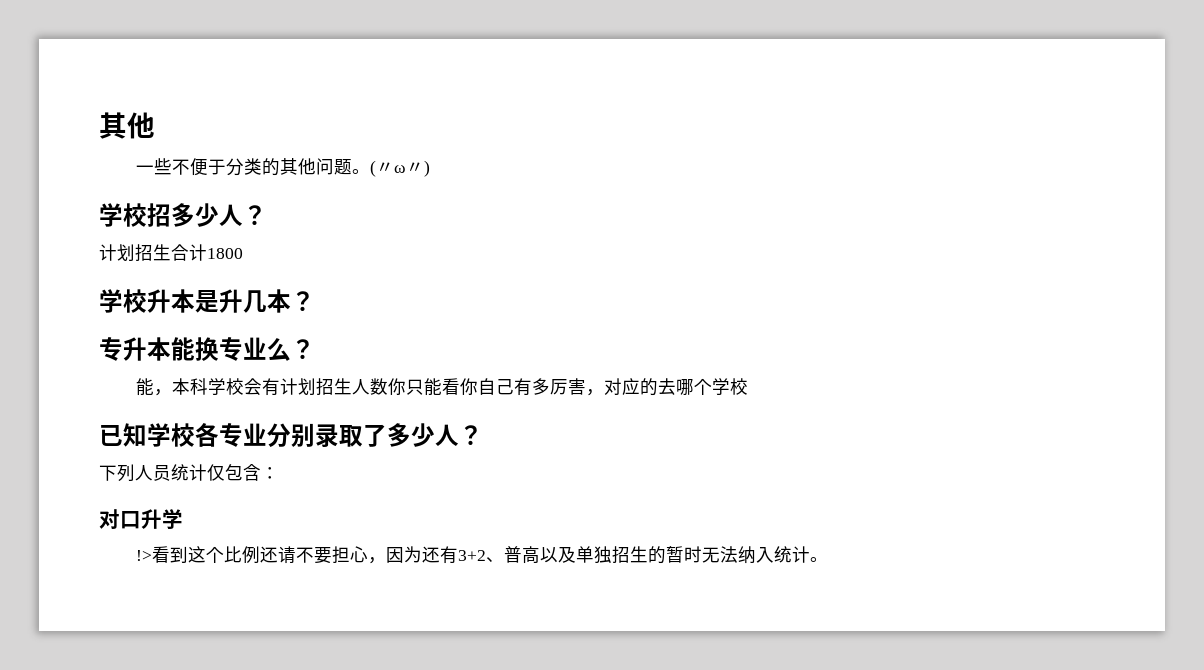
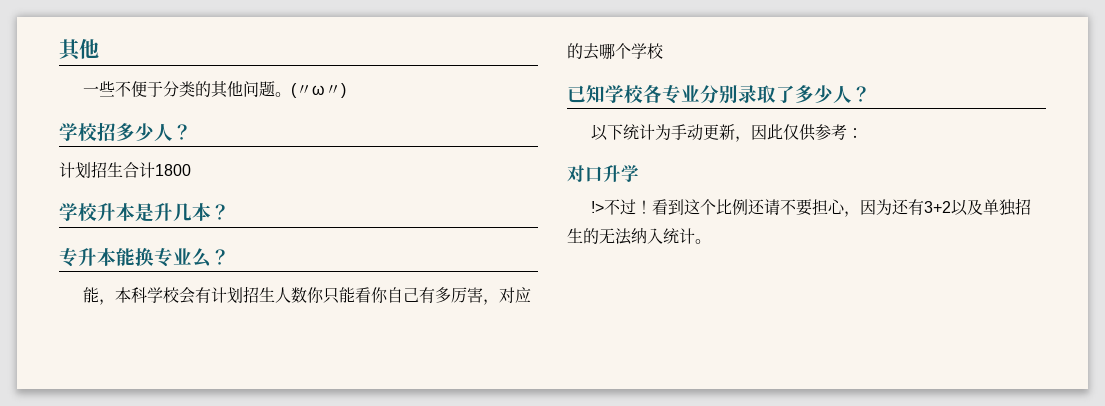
- 下列人员统计仅包含：
+ 以下统计为手动更新，因此仅供参考：
- !>看到这个比例还请不要担心，因为还有3+2、普高以及单独招生的暂时无法纳入统计。
+ !>不过！看到这个比例还请不要担心，因为还有3+2以及单独招生的无法纳入统计。

